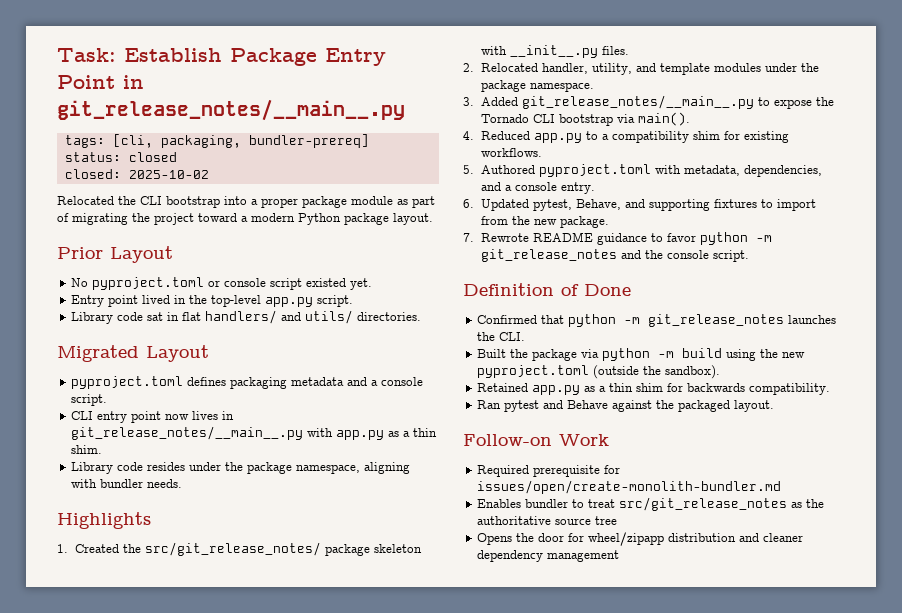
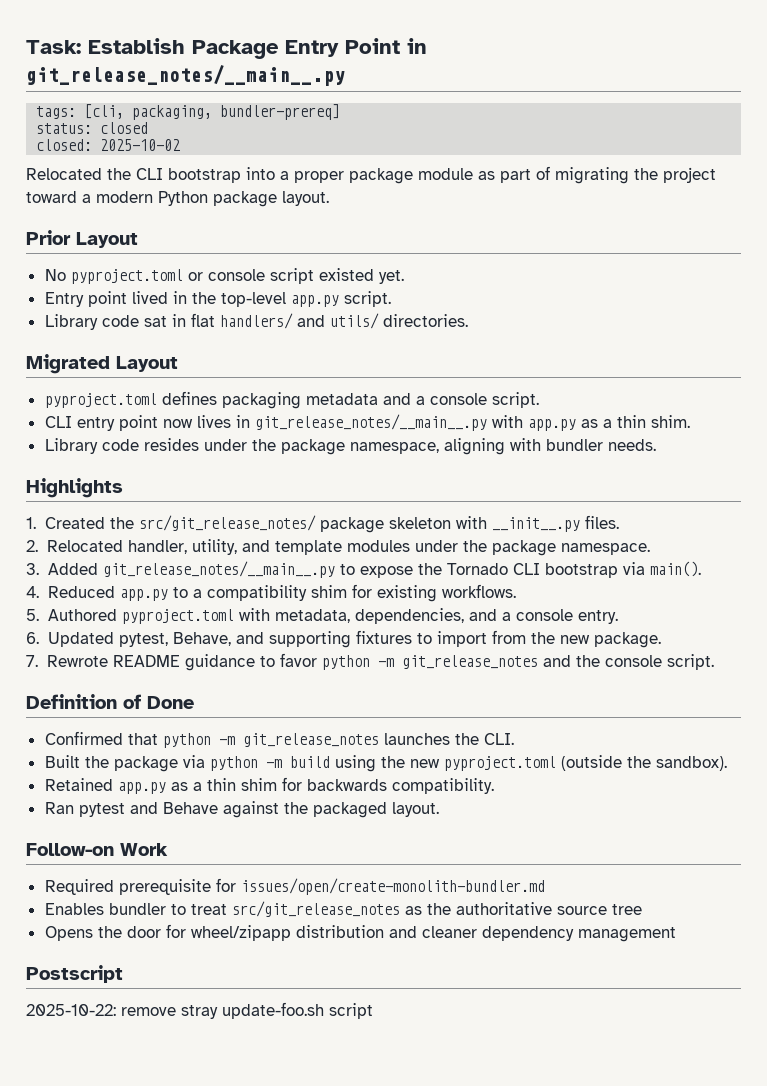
+ Postscript
+ 2025-10-22: remove stray update-foo.sh script

